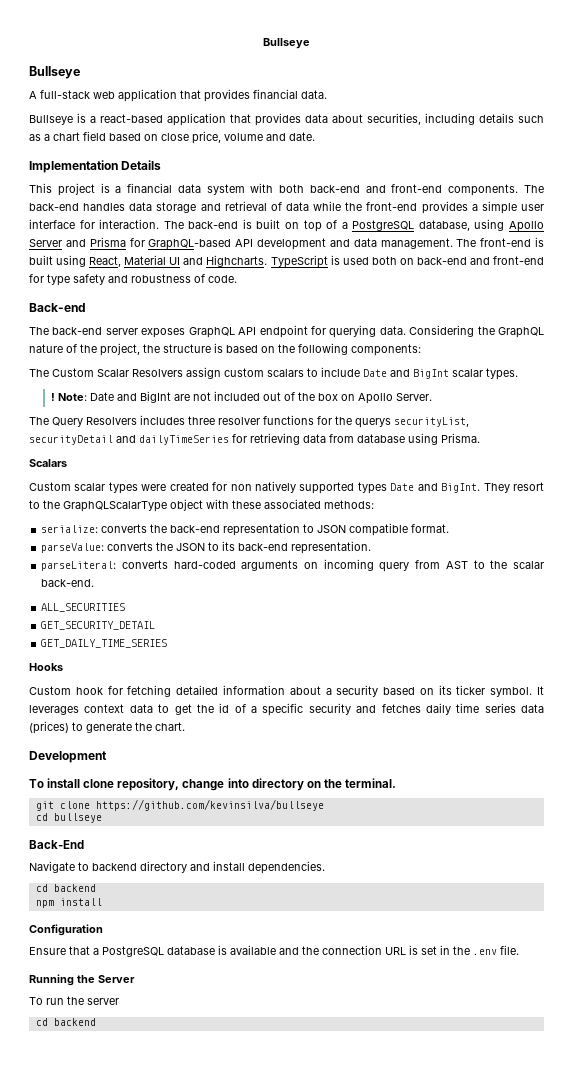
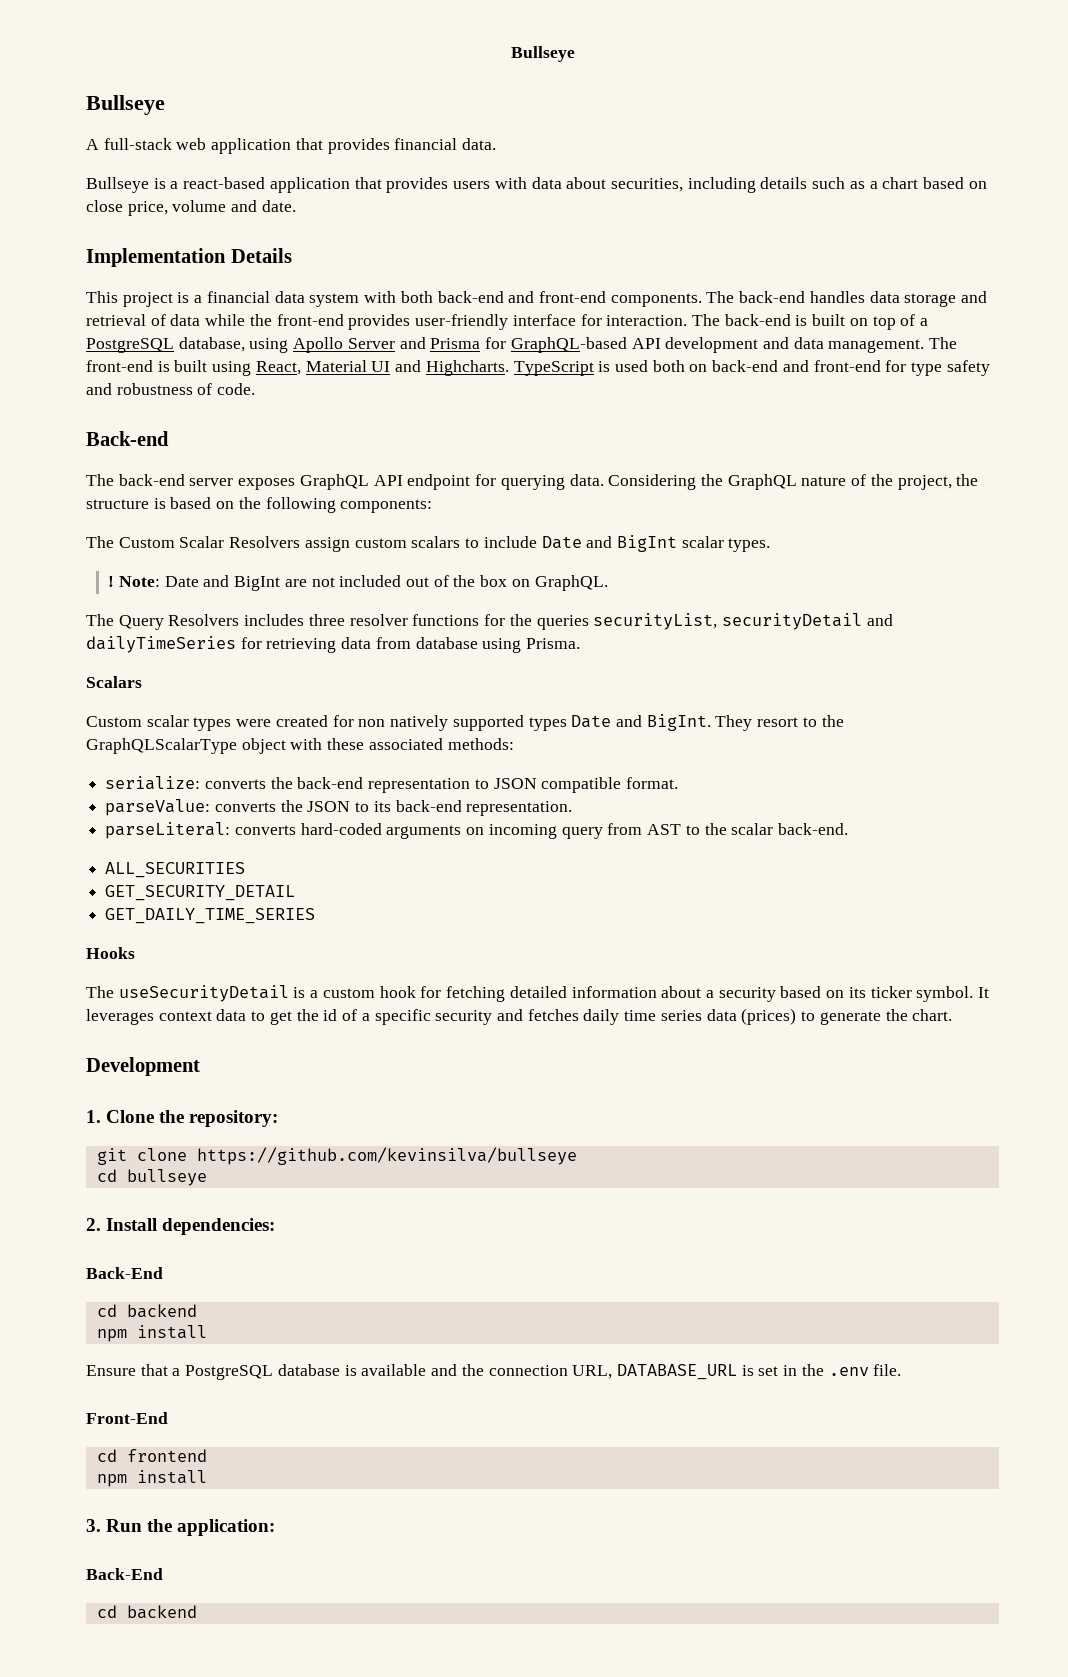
- Bullseye is a react-based application that provides data about securities, including details such as a chart field based on close price, volume and date.
+ Bullseye is a react-based application that provides users with data about securities, including details such as a chart based on close price, volume and date.
- The back-end handles data storage and retrieval of data while the front-end provides a simple user interface for interaction.
+ The back-end handles data storage and retrieval of data while the front-end provides user-friendly interface for interaction.
- Note: Date and BigInt are not included out of the box on Apollo Server.
+ Note: Date and BigInt are not included out of the box on GraphQL.
- The Query Resolvers includes three resolver functions for the querys securityList, securityDetail and dailyTimeSeries for retrieving data from database using Prisma.
+ The Query Resolvers includes three resolver functions for the queries securityList, securityDetail and dailyTimeSeries for retrieving data from database using Prisma.
- Custom hook for fetching detailed information about a security based on its ticker symbol.
+ The useSecurityDetail is a custom hook for fetching detailed information about a security based on its ticker symbol.
- To install clone repository, change into directory on the terminal.
+ 1. Clone the repository:
+ 2. Install dependencies:
  Back-End
- Navigate to backend directory and install dependencies.
- Configuration
- Ensure that a PostgreSQL database is available and the connection URL is set in the .env file.
+ Ensure that a PostgreSQL database is available and the connection URL, DATABASE_URL is set in the .env file.
- Running the Server
- To run the server
+ Front-End
+ cd frontend
+ npm install
+ 3. Run the application:
+ Back-End

